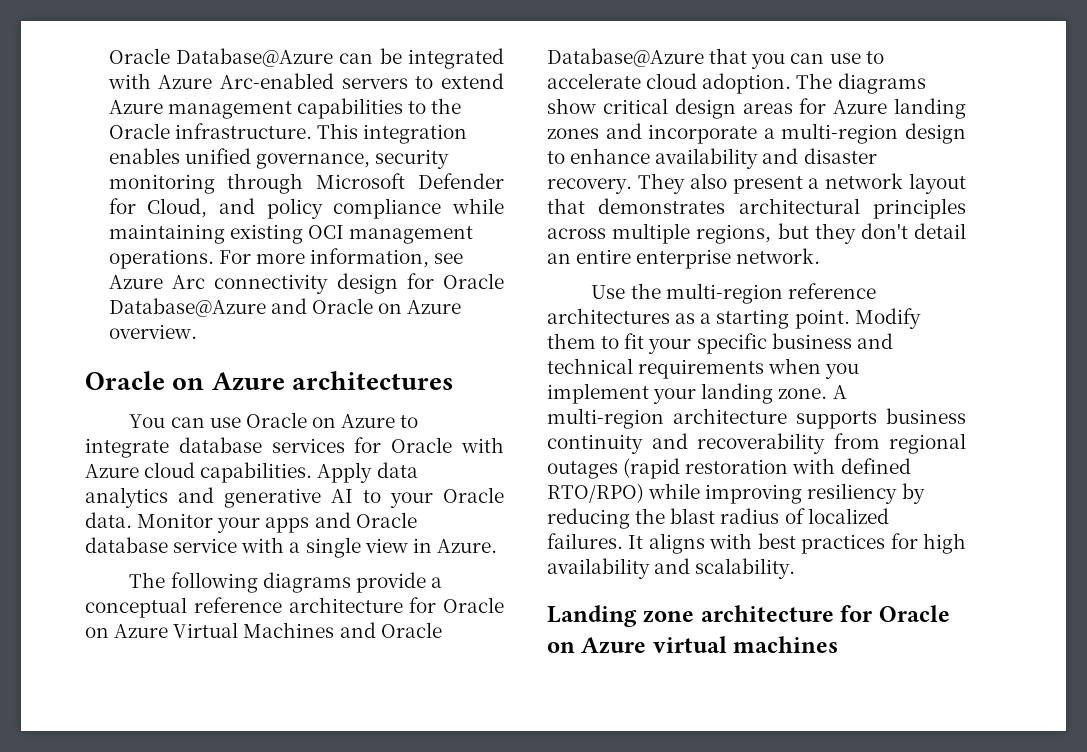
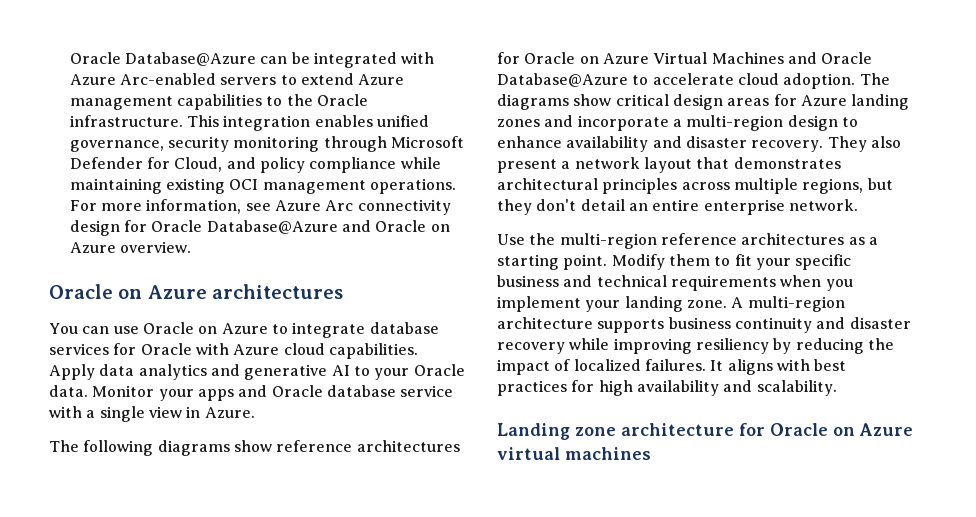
- The following diagrams provide a conceptual reference architecture for Oracle on Azure Virtual Machines and Oracle Database@Azure that you can use to accelerate cloud adoption.
+ The following diagrams show reference architectures for Oracle on Azure Virtual Machines and Oracle Database@Azure to accelerate cloud adoption.
- A multi-region architecture supports business continuity and recoverability from regional outages (rapid restoration with defined RTO/RPO) while improving resiliency by reducing the blast radius of localized failures.
+ A multi-region architecture supports business continuity and disaster recovery while improving resiliency by reducing the impact of localized failures.

